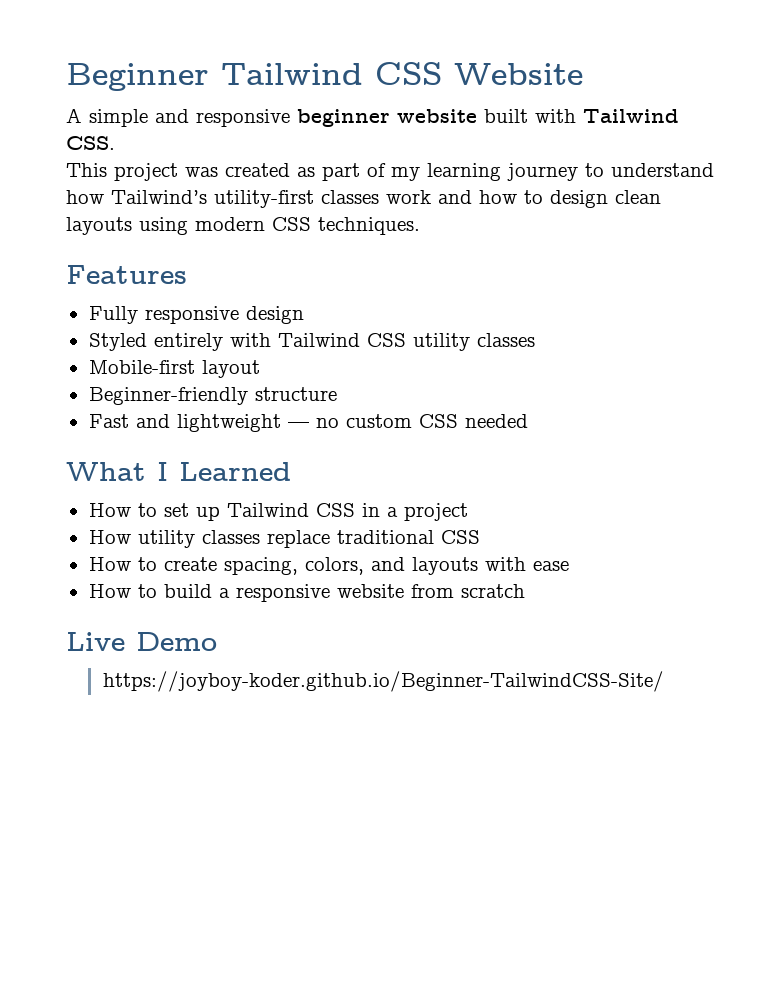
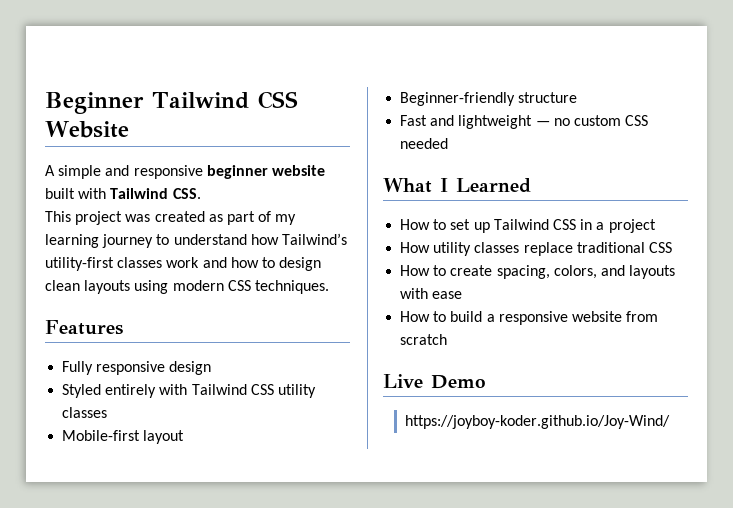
- https://joyboy-koder.github.io/Beginner-TailwindCSS-Site/
+ https://joyboy-koder.github.io/Joy-Wind/

